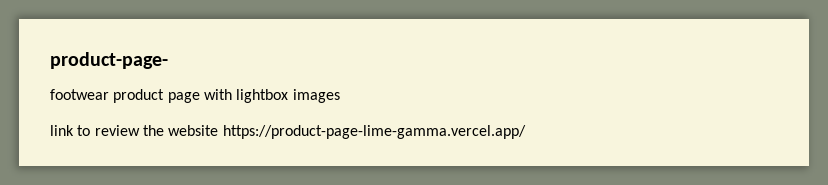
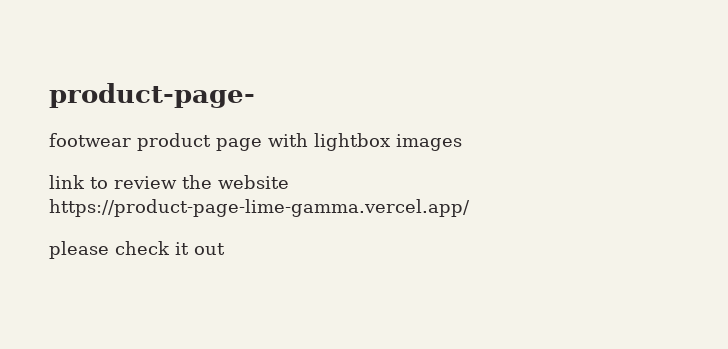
+ please check it out

